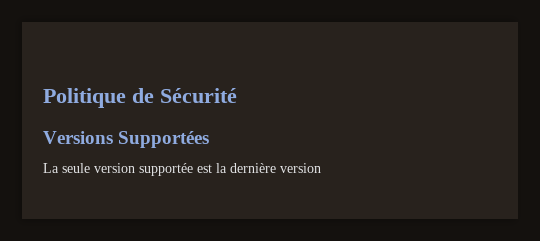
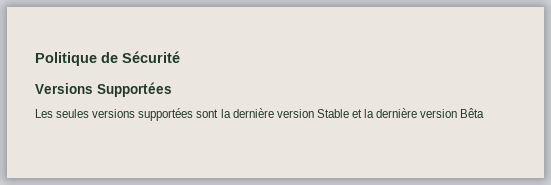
- La seule version supportée est la dernière version
+ Les seules versions supportées sont la dernière version Stable et la dernière version Bêta

